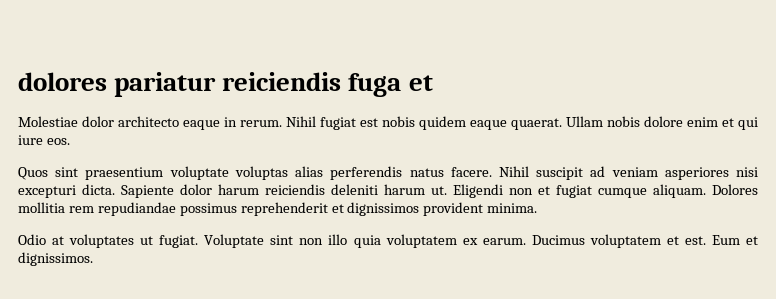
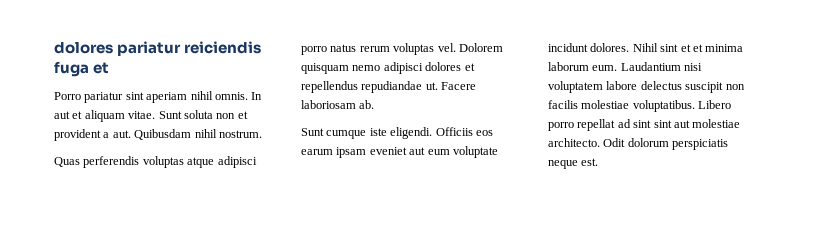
- Molestiae dolor architecto eaque in rerum. Nihil fugiat est nobis quidem eaque quaerat. Ullam nobis dolore enim et qui iure eos.
- Quos sint praesentium voluptate voluptas alias perferendis natus facere. Nihil suscipit ad veniam asperiores nisi excepturi dicta. Sapiente dolor harum reiciendis deleniti harum ut. Eligendi non et fugiat cumque aliquam. Dolores mollitia rem repudiandae possimus reprehenderit et dignissimos provident minima.
- Odio at voluptates ut fugiat. Voluptate sint non illo quia voluptatem ex earum. Ducimus voluptatem et est. Eum et dignissimos.
+ Porro pariatur sint aperiam nihil omnis. In aut et aliquam vitae. Sunt soluta non et provident a aut. Quibusdam nihil nostrum.
+ Quas perferendis voluptas atque adipisci porro natus rerum voluptas vel. Dolorem quisquam nemo adipisci dolores et repellendus repudiandae ut. Facere laboriosam ab.
+ Sunt cumque iste eligendi. Officiis eos earum ipsam eveniet aut eum voluptate incidunt dolores. Nihil sint et et minima laborum eum. Laudantium nisi voluptatem labore delectus suscipit non facilis molestiae voluptatibus. Libero porro repellat ad sint sint aut molestiae architecto. Odit dolorum perspiciatis neque est.

